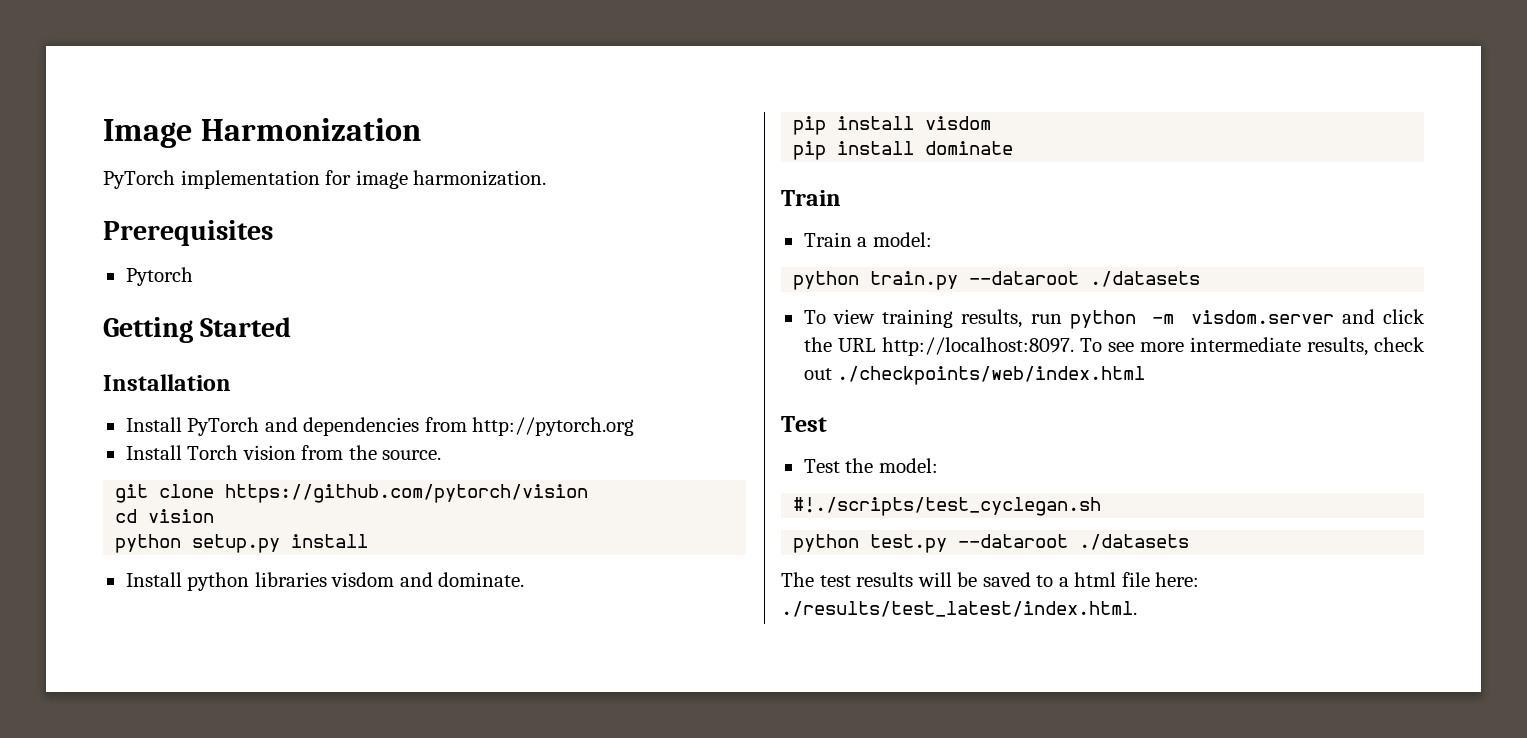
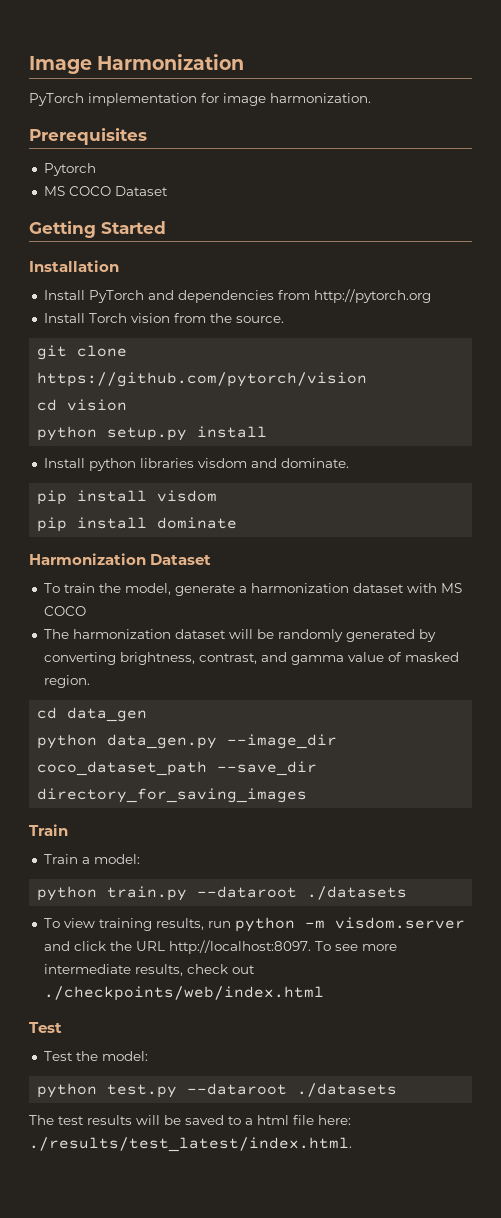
+ MS COCO Dataset
+ Harmonization Dataset
+ To train the model, generate a harmonization dataset with MS COCO
+ The harmonization dataset will be randomly generated by converting brightness, contrast, and gamma value of masked region.
+ cd data_gen
+ python data_gen.py --image_dir coco_dataset_path --save_dir directory_for_saving_images
- #!./scripts/test_cyclegan.sh

